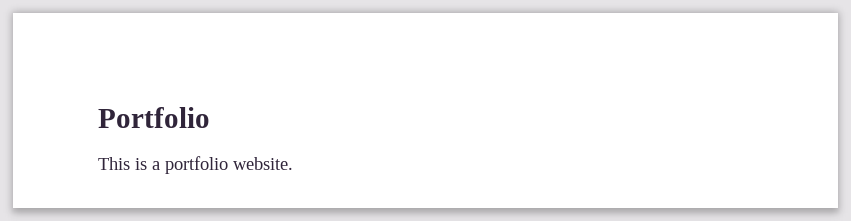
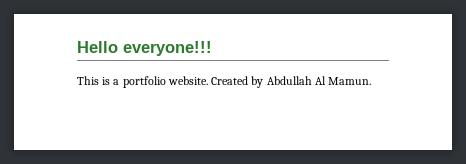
- Portfolio
+ Hello everyone!!!
+ Created by Abdullah Al Mamun.

